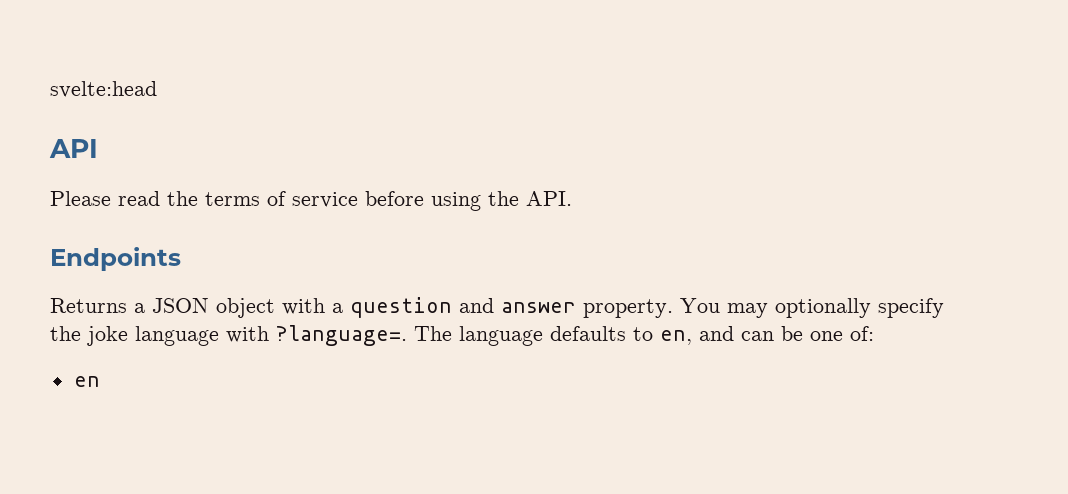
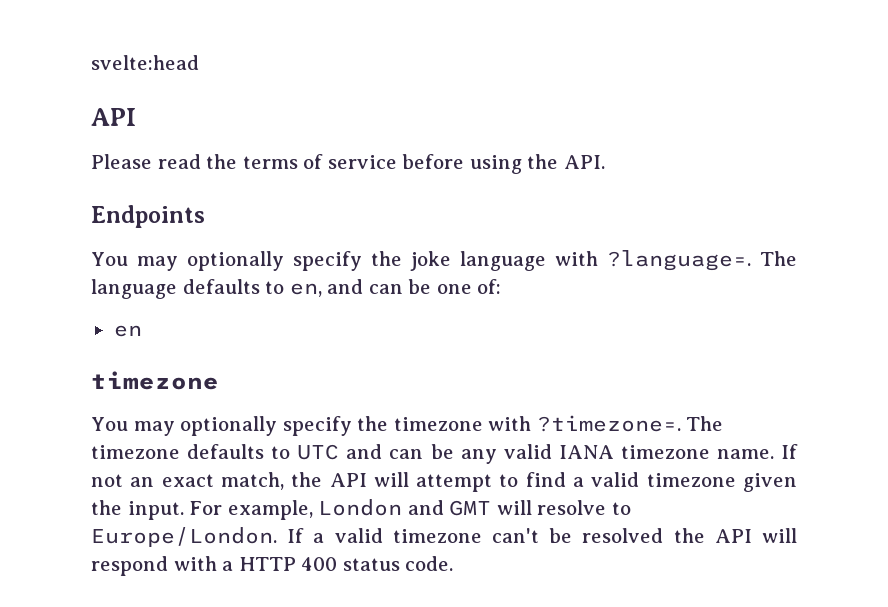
- Returns a JSON object with a question and answer property.
  en
+ timezone
+ You may optionally specify the timezone with ?timezone=. The timezone defaults to UTC and can be any valid IANA timezone name. If not an exact match, the API will attempt to find a valid timezone given the input. For example, London and GMT will resolve to Europe/London. If a valid timezone can't be resolved the API will respond with a HTTP 400 status code.

